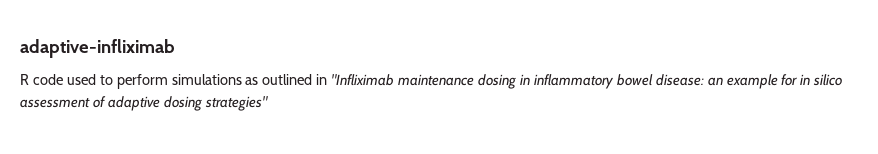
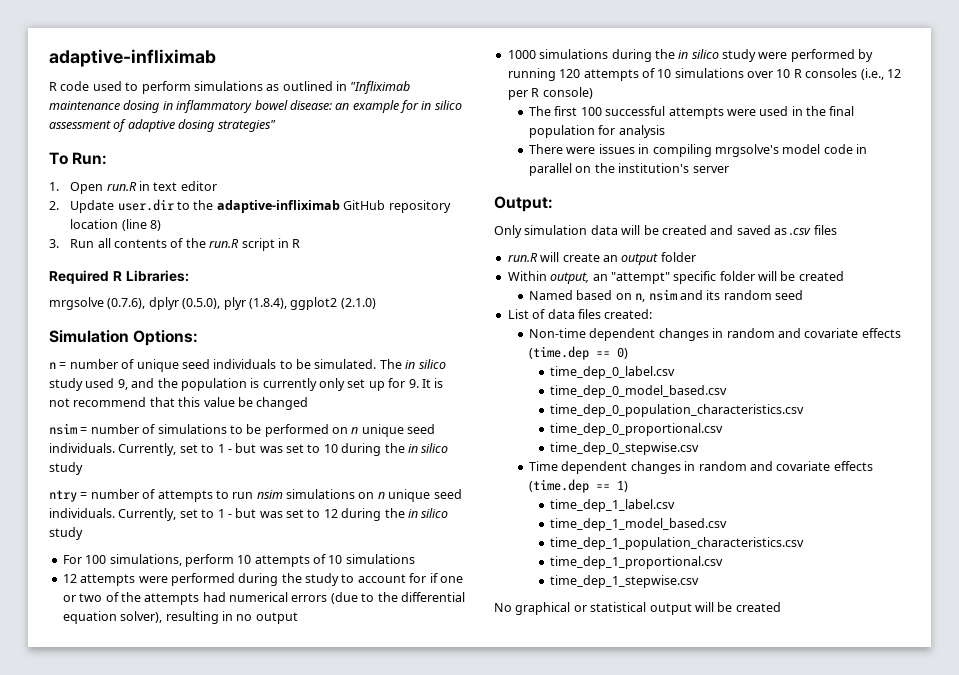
+ To Run:
+ 1. Open run.R in text editor
+ 2. Update user.dir to the adaptive-infliximab GitHub repository location (line 8)
+ 3. Run all contents of the run.R script in R
+ Required R Libraries:
+ mrgsolve (0.7.6), dplyr (0.5.0), plyr (1.8.4), ggplot2 (2.1.0)
+ Simulation Options:
+ n = number of unique seed individuals to be simulated. The in silico study used 9, and the population is currently only set up for 9. It is not recommend that this value be changed
+ nsim = number of simulations to be performed on n unique seed individuals. Currently, set to 1 - but was set to 10 during the in silico study
+ ntry = number of attempts to run nsim simulations on n unique seed individuals. Currently, set to 1 - but was set to 12 during the in silico study
+ For 100 simulations, perform 10 attempts of 10 simulations
+ 12 attempts were performed during the study to account for if one or two of the attempts had numerical errors (due to the differential equation solver), resulting in no output
+ 1000 simulations during the in silico study were performed by running 120 attempts of 10 simulations over 10 R consoles (i.e., 12 per R console)
+ The first 100 successful attempts were used in the final population for analysis
+ There were issues in compiling mrgsolve's model code in parallel on the institution's server
+ Output:
+ Only simulation data will be created and saved as .csv files
+ run.R will create an output folder
+ Within output, an "attempt" specific folder will be created
+ Named based on n, nsim and its random seed
+ List of data files created:
+ Non-time dependent changes in random and covariate effects (time.dep == 0)
+ time_dep_0_label.csv
+ time_dep_0_model_based.csv
+ time_dep_0_population_characteristics.csv
+ time_dep_0_proportional.csv
+ time_dep_0_stepwise.csv
+ Time dependent changes in random and covariate effects (time.dep == 1)
+ time_dep_1_label.csv
+ time_dep_1_model_based.csv
+ time_dep_1_population_characteristics.csv
+ time_dep_1_proportional.csv
+ time_dep_1_stepwise.csv
+ No graphical or statistical output will be created

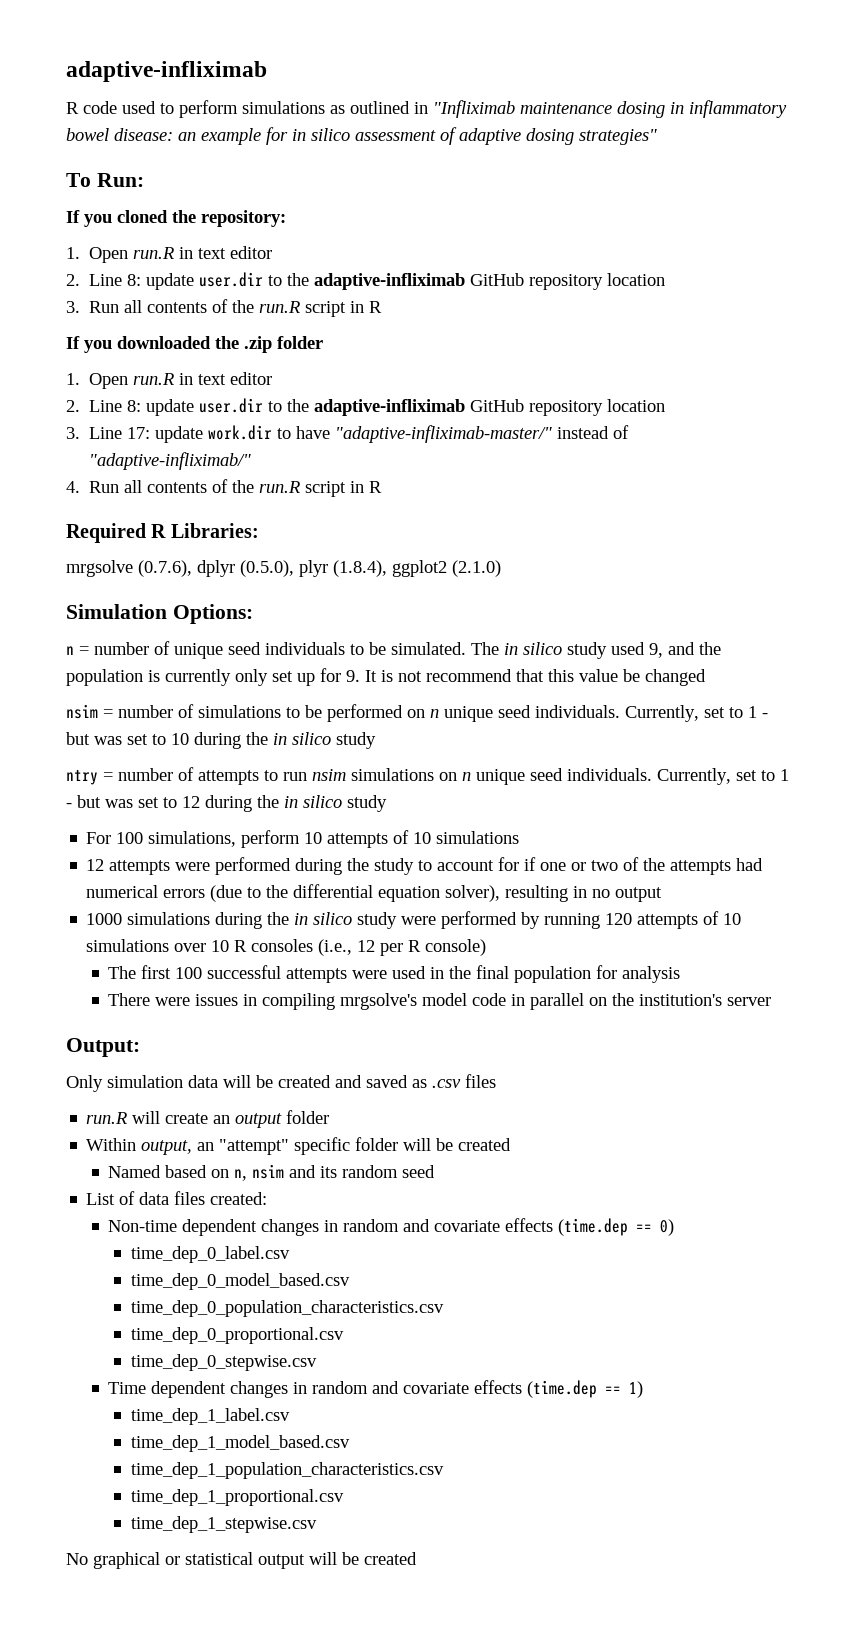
+ If you cloned the repository:
  1. Open run.R in text editor
- 2. Update user.dir to the adaptive-infliximab GitHub repository location (line 8)
+ 2. Line 8: update user.dir to the adaptive-infliximab GitHub repository location
  3. Run all contents of the run.R script in R
+ If you downloaded the .zip folder
+ 1. Open run.R in text editor
+ 2. Line 8: update user.dir to the adaptive-infliximab GitHub repository location
+ 3. Line 17: update work.dir to have "adaptive-infliximab-master/" instead of "adaptive-infliximab/"
+ 4. Run all contents of the run.R script in R

